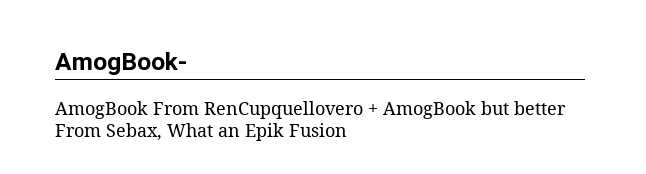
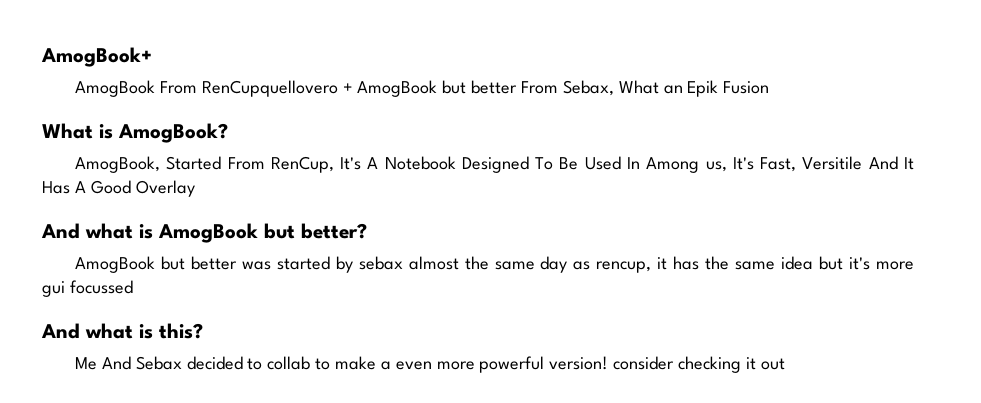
- AmogBook-
+ AmogBook+
+ What is AmogBook?
+ AmogBook, Started From RenCup, It's A Notebook Designed To Be Used In Among us, It's Fast, Versitile And It Has A Good Overlay
+ And what is AmogBook but better?
+ AmogBook but better was started by sebax almost the same day as rencup, it has the same idea but it's more gui focussed
+ And what is this?
+ Me And Sebax decided to collab to make a even more powerful version! consider checking it out

